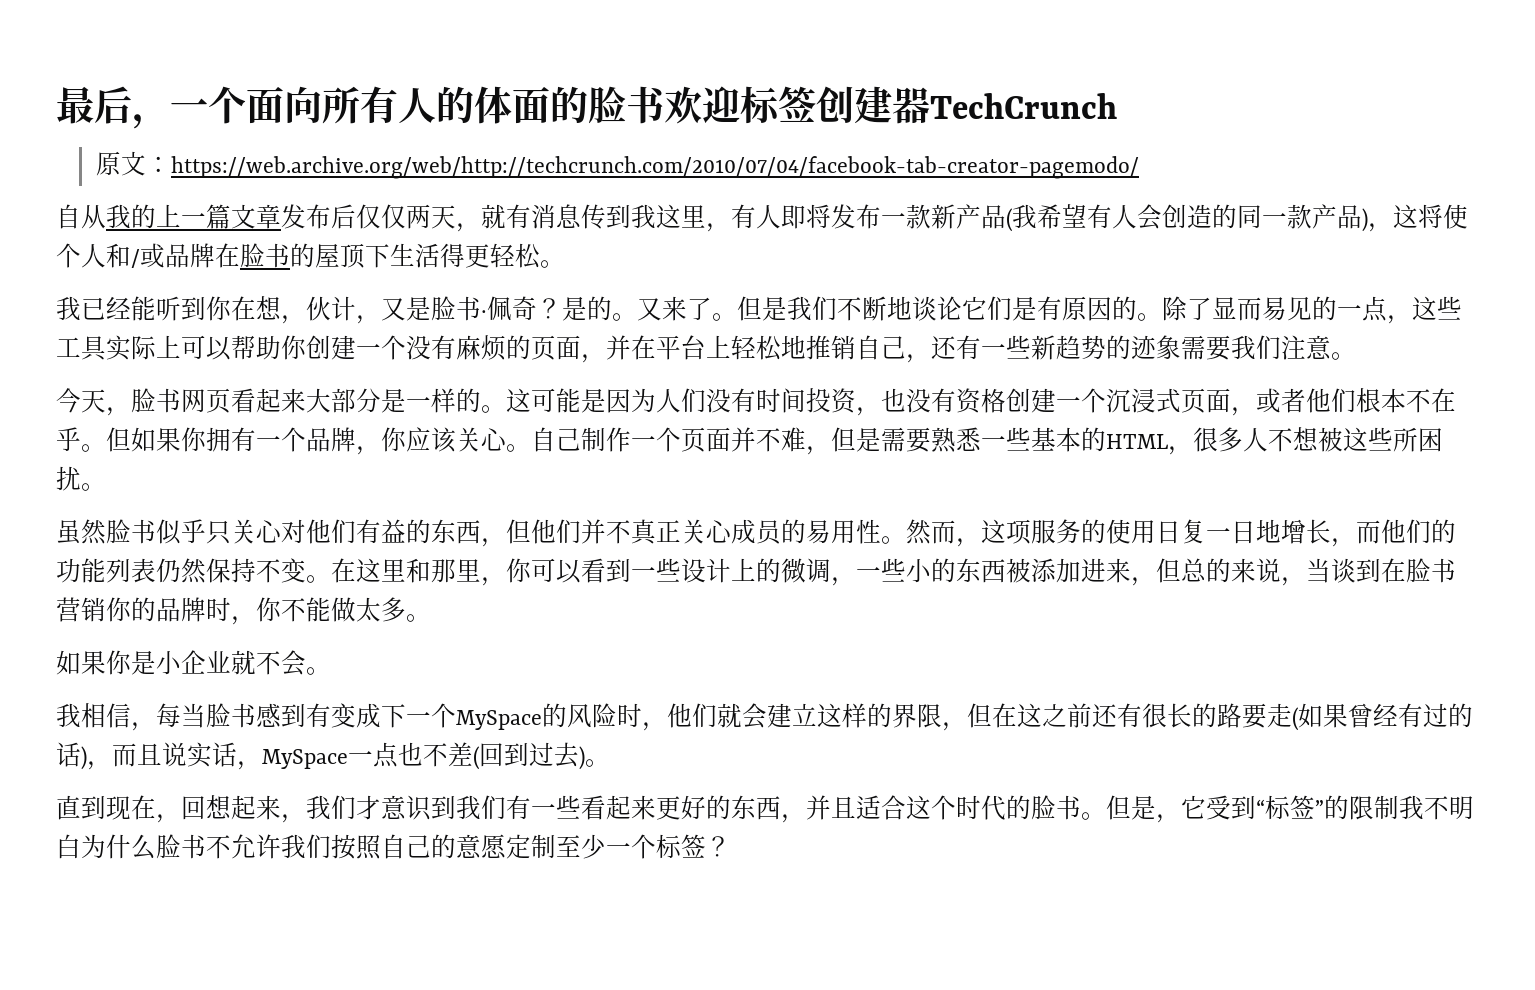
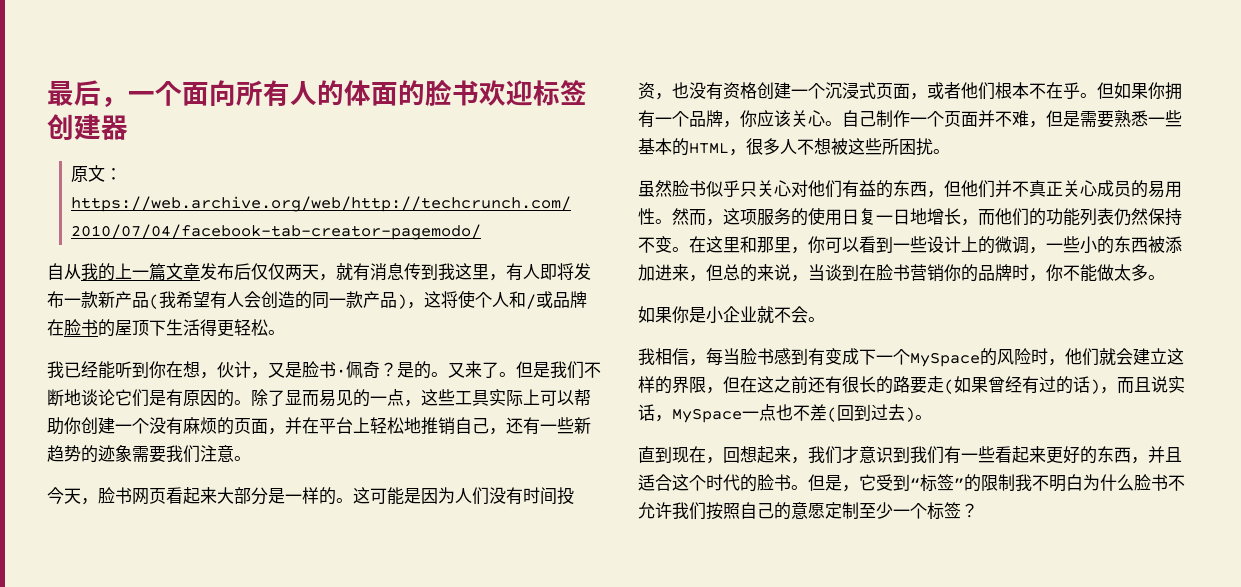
- 最后，一个面向所有人的体面的脸书欢迎标签创建器TechCrunch
+ 最后，一个面向所有人的体面的脸书欢迎标签创建器

